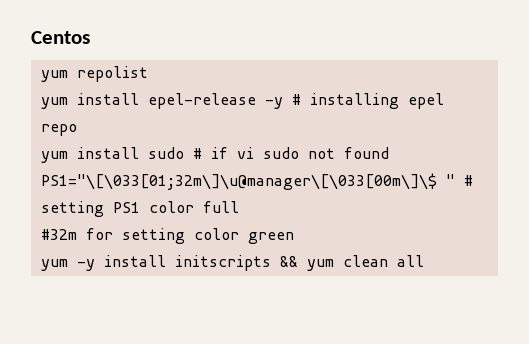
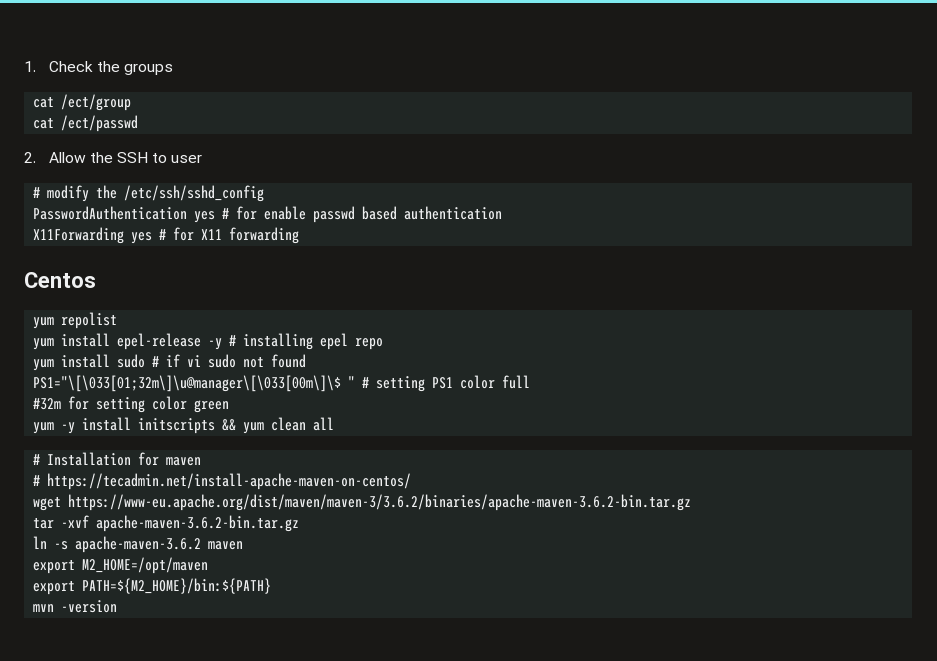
+ 1. Check the groups
+ cat /ect/group
+ cat /ect/passwd
+ 2. Allow the SSH to user
+ # modify the /etc/ssh/sshd_config
+ PasswordAuthentication yes # for enable passwd based authentication
+ X11Forwarding yes # for X11 forwarding
+ # Installation for maven
+ # https://tecadmin.net/install-apache-maven-on-centos/
+ wget https://www-eu.apache.org/dist/maven/maven-3/3.6.2/binaries/apache-maven-3.6.2-bin.tar.gz
+ tar -xvf apache-maven-3.6.2-bin.tar.gz
+ ln -s apache-maven-3.6.2 maven
+ export M2_HOME=/opt/maven
+ export PATH=${M2_HOME}/bin:${PATH}
+ mvn -version

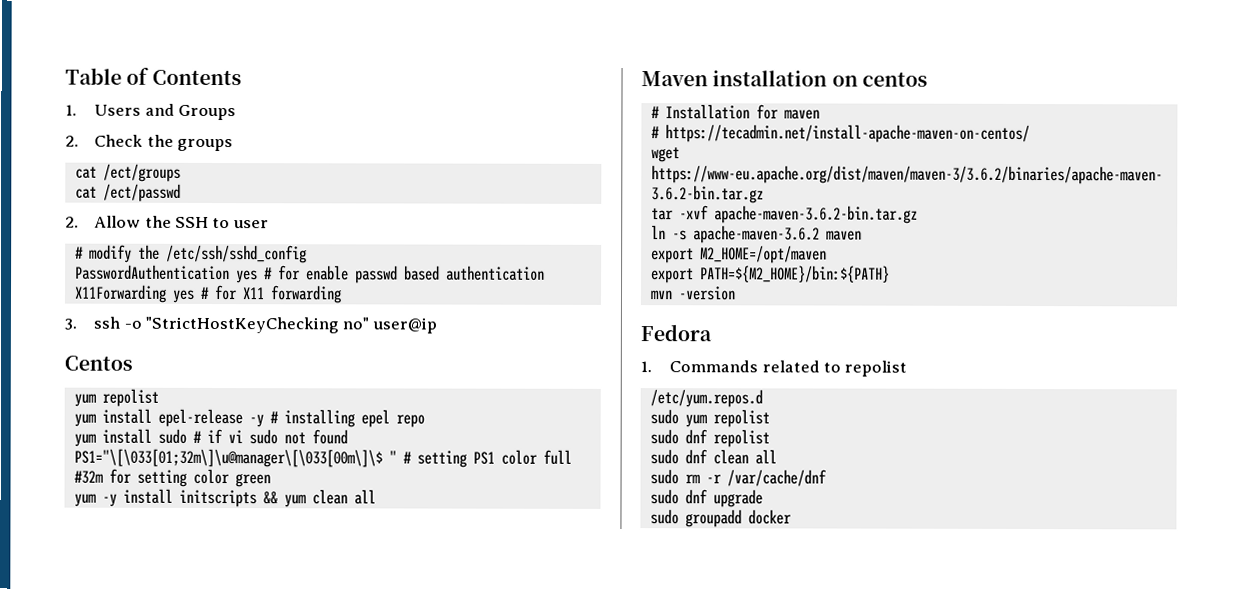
- 1. Check the groups
+ Table of Contents
+ 1. Users and Groups
+ 2. Check the groups
- cat /ect/group
+ cat /ect/groups
+ 3. ssh -o "StrictHostKeyChecking no" user@ip
+ Maven installation on centos
+ Fedora
+ 1. Commands related to repolist
+ /etc/yum.repos.d
+ sudo yum repolist
+ sudo dnf repolist
+ sudo dnf clean all
+ sudo rm -r /var/cache/dnf
+ sudo dnf upgrade
+ sudo groupadd docker

